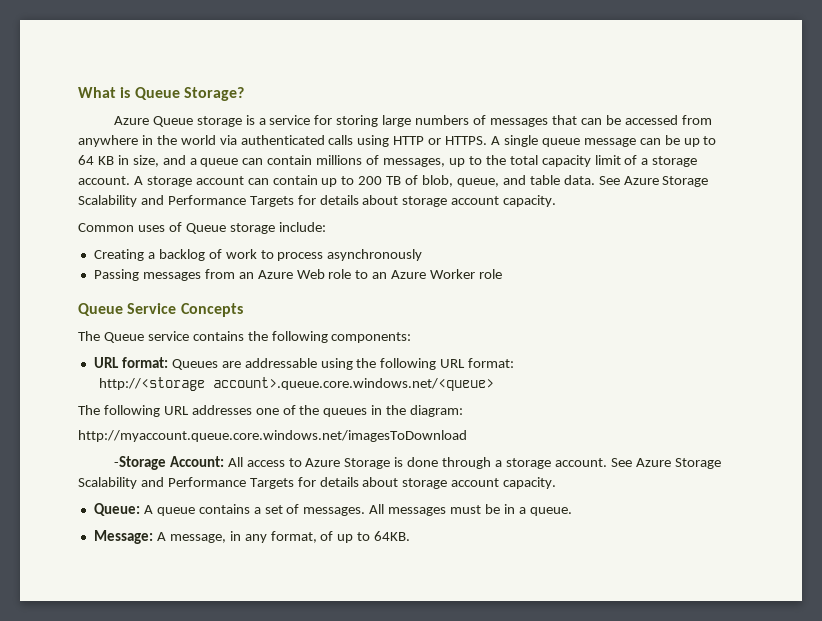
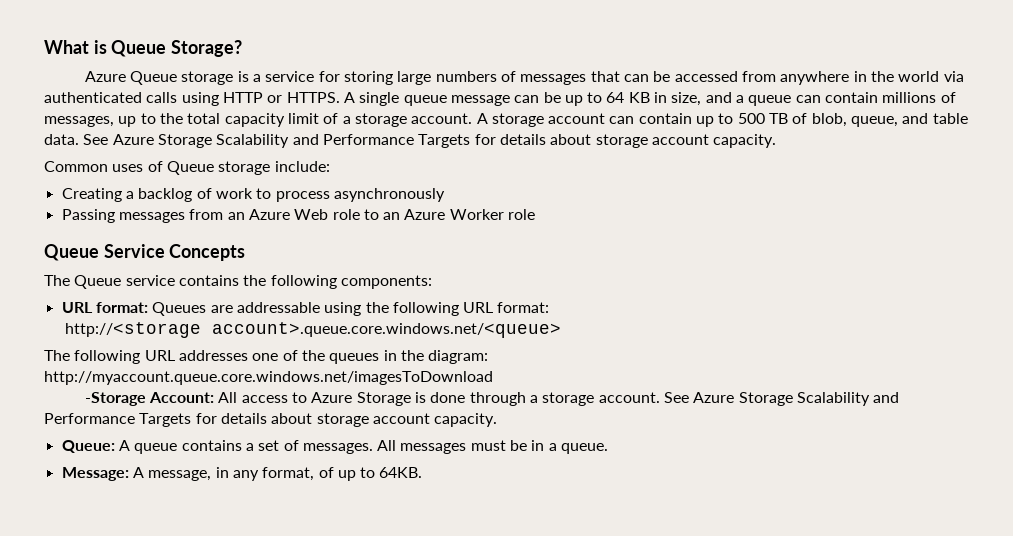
- A storage account can contain up to 200 TB of blob, queue, and table data.
+ A storage account can contain up to 500 TB of blob, queue, and table data.

